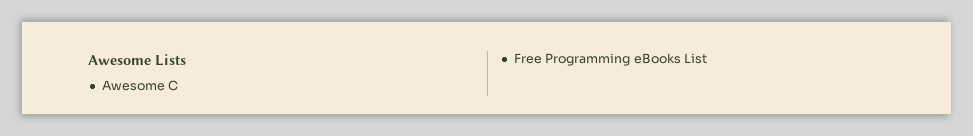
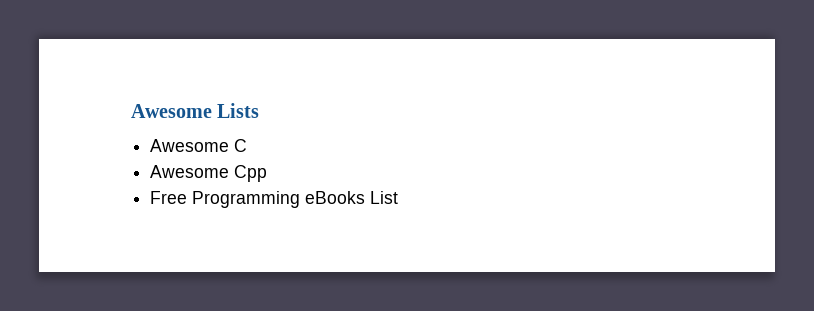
+ Awesome Cpp

